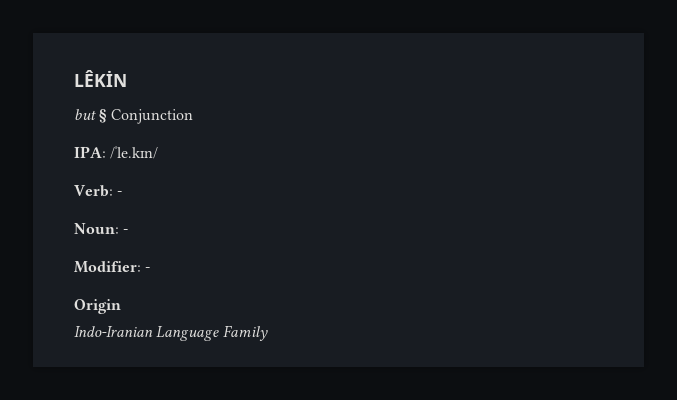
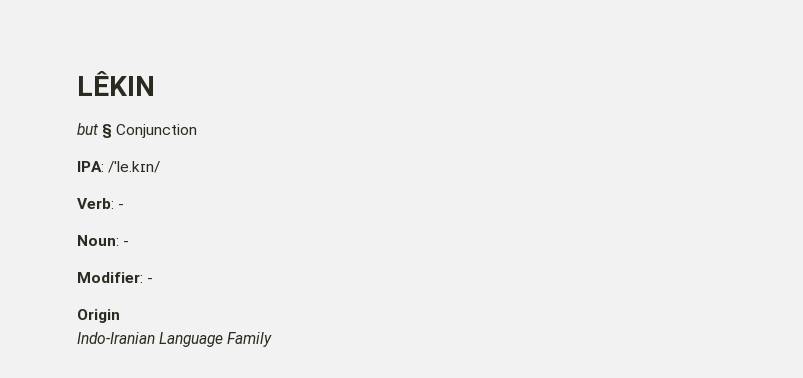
- LÊKİN
+ LÊKIN

